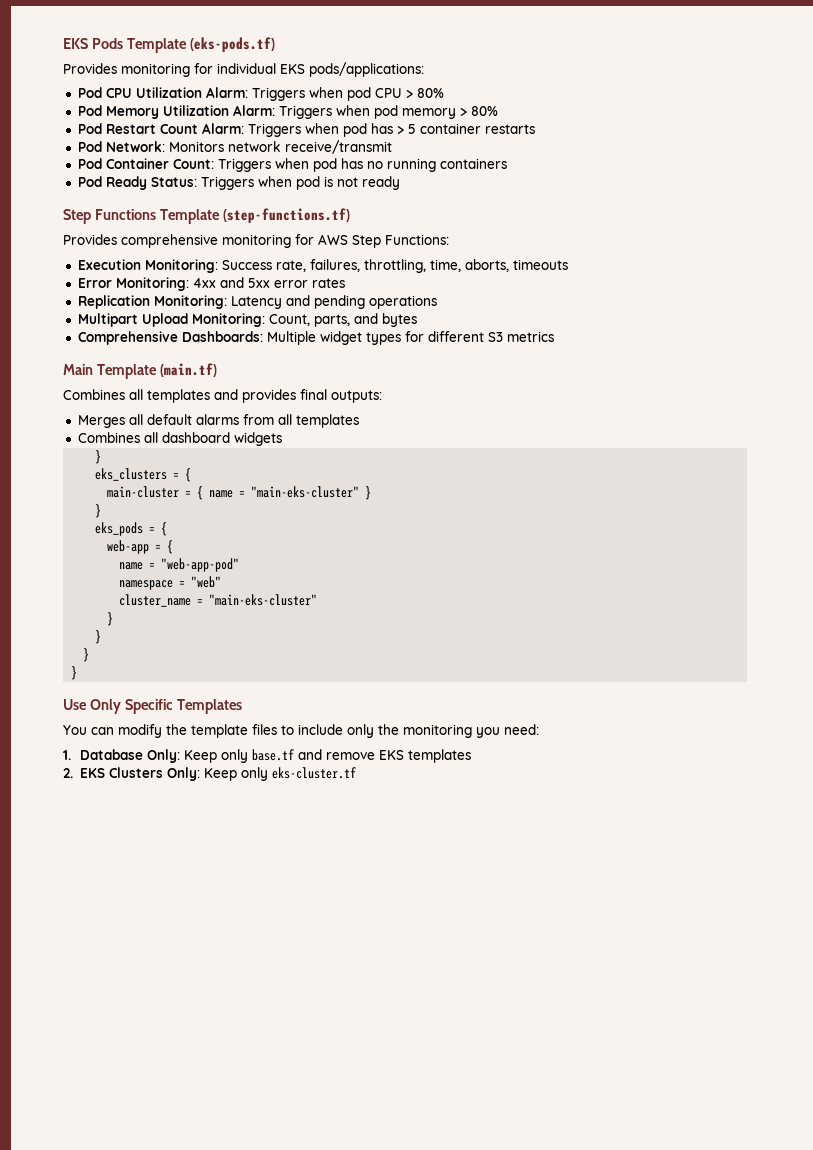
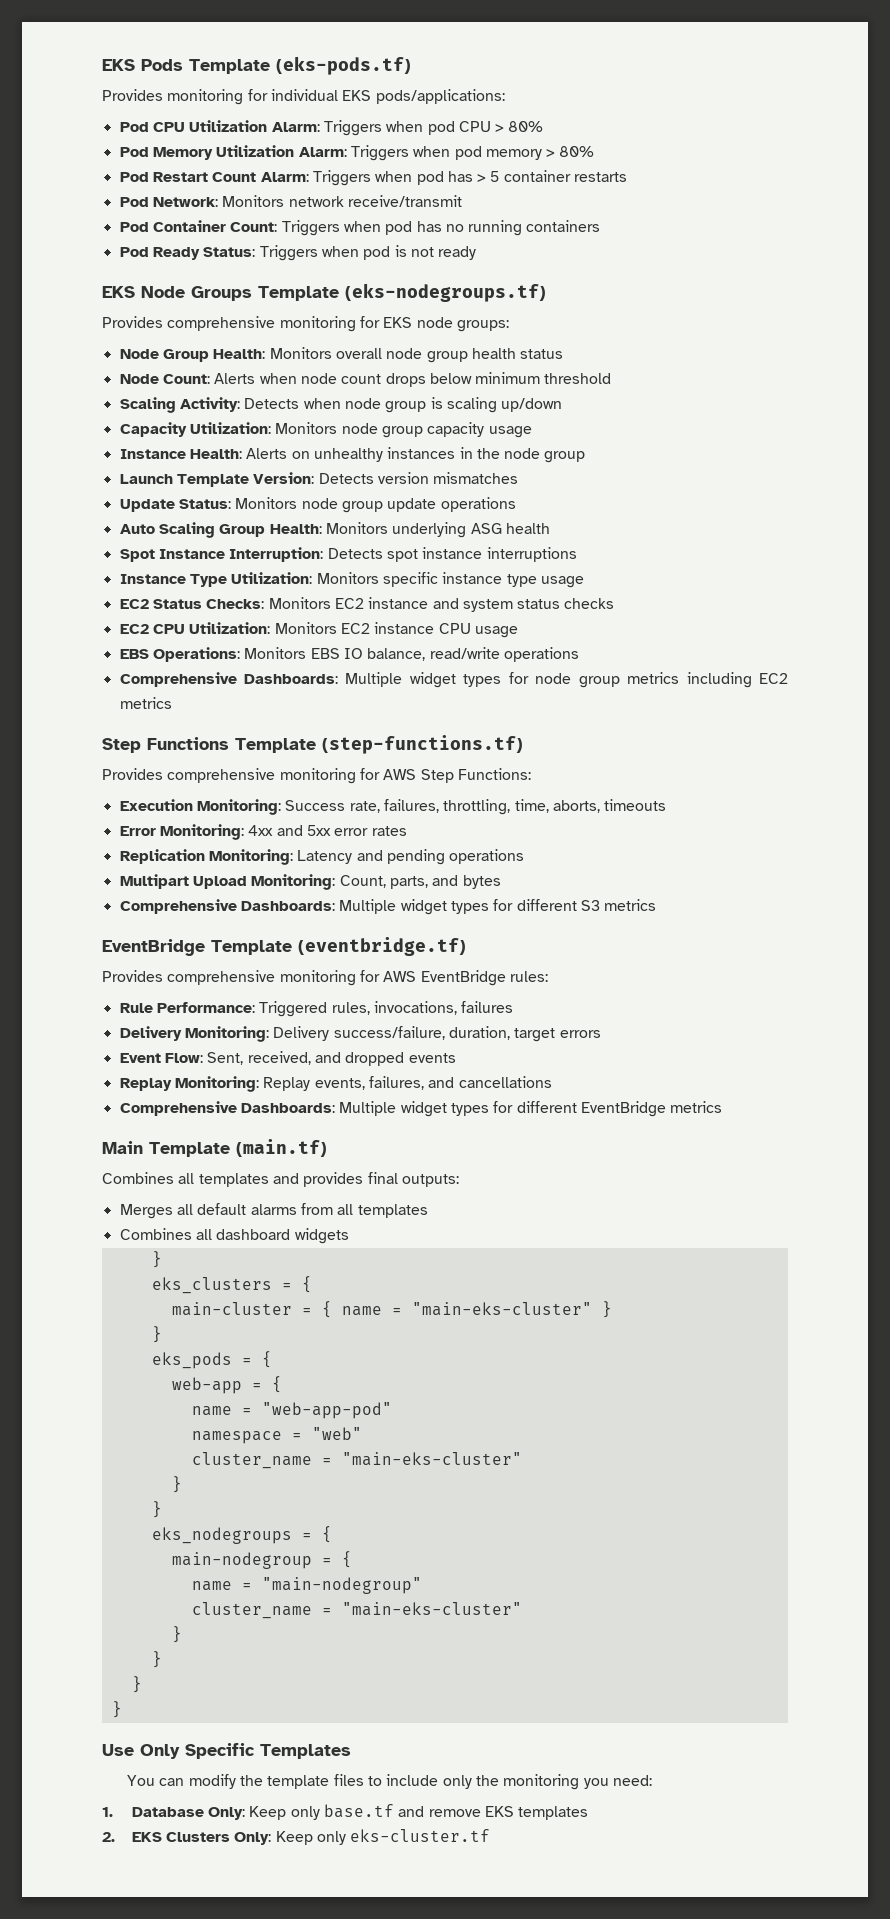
+ EKS Node Groups Template (eks-nodegroups.tf)
+ Provides comprehensive monitoring for EKS node groups:
+ Node Group Health: Monitors overall node group health status
+ Node Count: Alerts when node count drops below minimum threshold
+ Scaling Activity: Detects when node group is scaling up/down
+ Capacity Utilization: Monitors node group capacity usage
+ Instance Health: Alerts on unhealthy instances in the node group
+ Launch Template Version: Detects version mismatches
+ Update Status: Monitors node group update operations
+ Auto Scaling Group Health: Monitors underlying ASG health
+ Spot Instance Interruption: Detects spot instance interruptions
+ Instance Type Utilization: Monitors specific instance type usage
+ EC2 Status Checks: Monitors EC2 instance and system status checks
+ EC2 CPU Utilization: Monitors EC2 instance CPU usage
+ EBS Operations: Monitors EBS IO balance, read/write operations
+ Comprehensive Dashboards: Multiple widget types for node group metrics including EC2 metrics
+ EventBridge Template (eventbridge.tf)
+ Provides comprehensive monitoring for AWS EventBridge rules:
+ Rule Performance: Triggered rules, invocations, failures
+ Delivery Monitoring: Delivery success/failure, duration, target errors
+ Event Flow: Sent, received, and dropped events
+ Replay Monitoring: Replay events, failures, and cancellations
+ Comprehensive Dashboards: Multiple widget types for different EventBridge metrics
+ eks_nodegroups = {
+ main-nodegroup = {
+ name = "main-nodegroup"
+ cluster_name = "main-eks-cluster"
+ }
+ }

